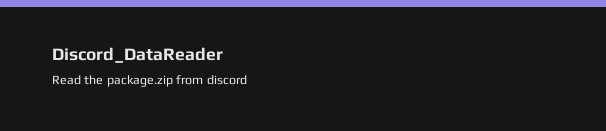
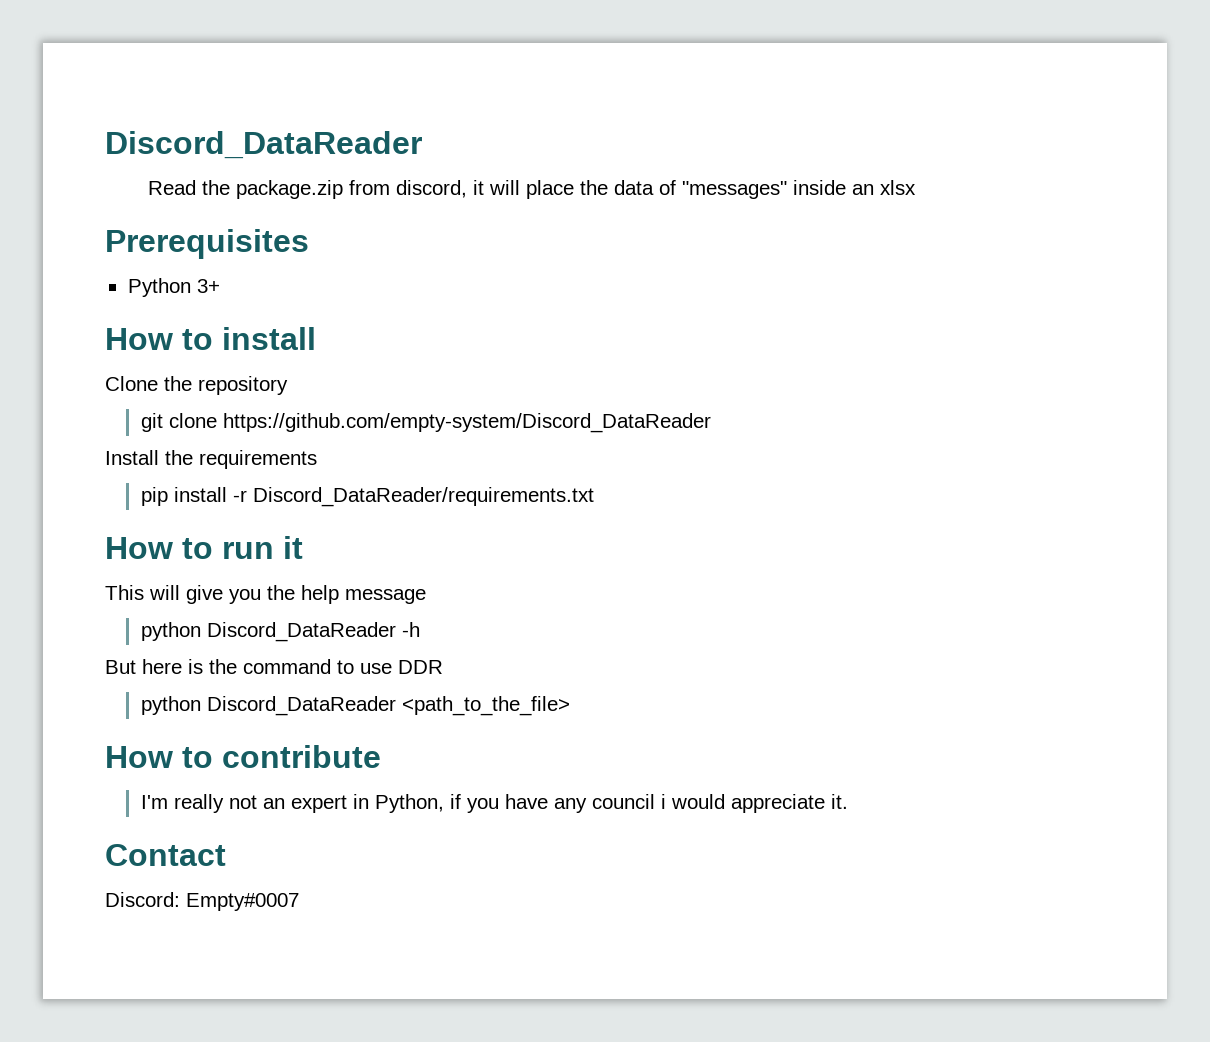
- Read the package.zip from discord
+ Read the package.zip from discord, it will place the data of "messages" inside an xlsx
+ Prerequisites
+ Python 3+
+ How to install
+ Clone the repository
+ git clone https://github.com/empty-system/Discord_DataReader
+ Install the requirements
+ pip install -r Discord_DataReader/requirements.txt
+ How to run it
+ This will give you the help message
+ python Discord_DataReader -h
+ But here is the command to use DDR
+ python Discord_DataReader <path_to_the_file>
+ How to contribute
+ I'm really not an expert in Python, if you have any council i would appreciate it.
+ Contact
+ Discord: Empty#0007

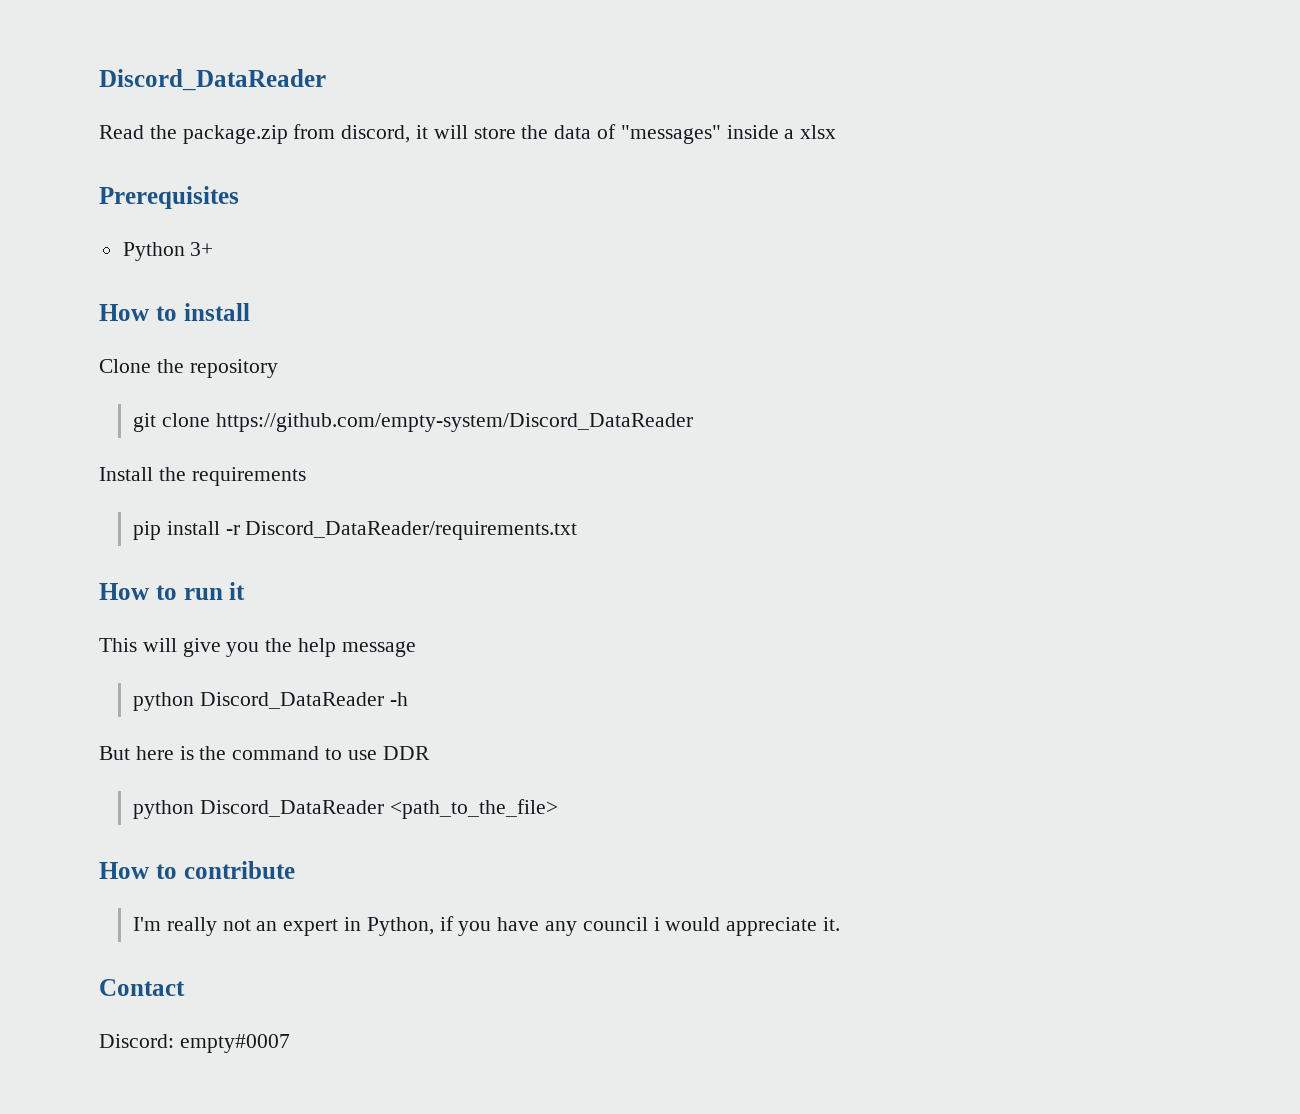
- Read the package.zip from discord, it will place the data of "messages" inside an xlsx
+ Read the package.zip from discord, it will store the data of "messages" inside a xlsx
- Discord: Empty#0007
+ Discord: empty#0007

